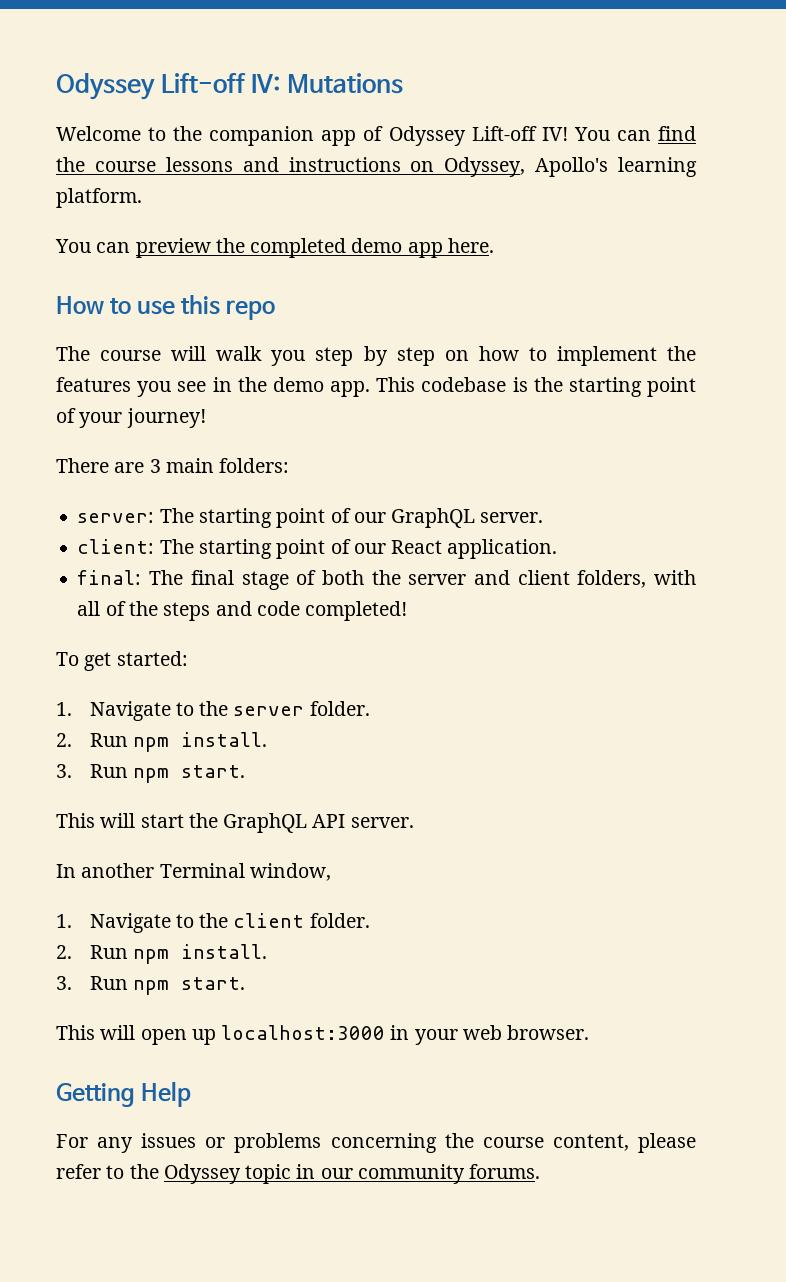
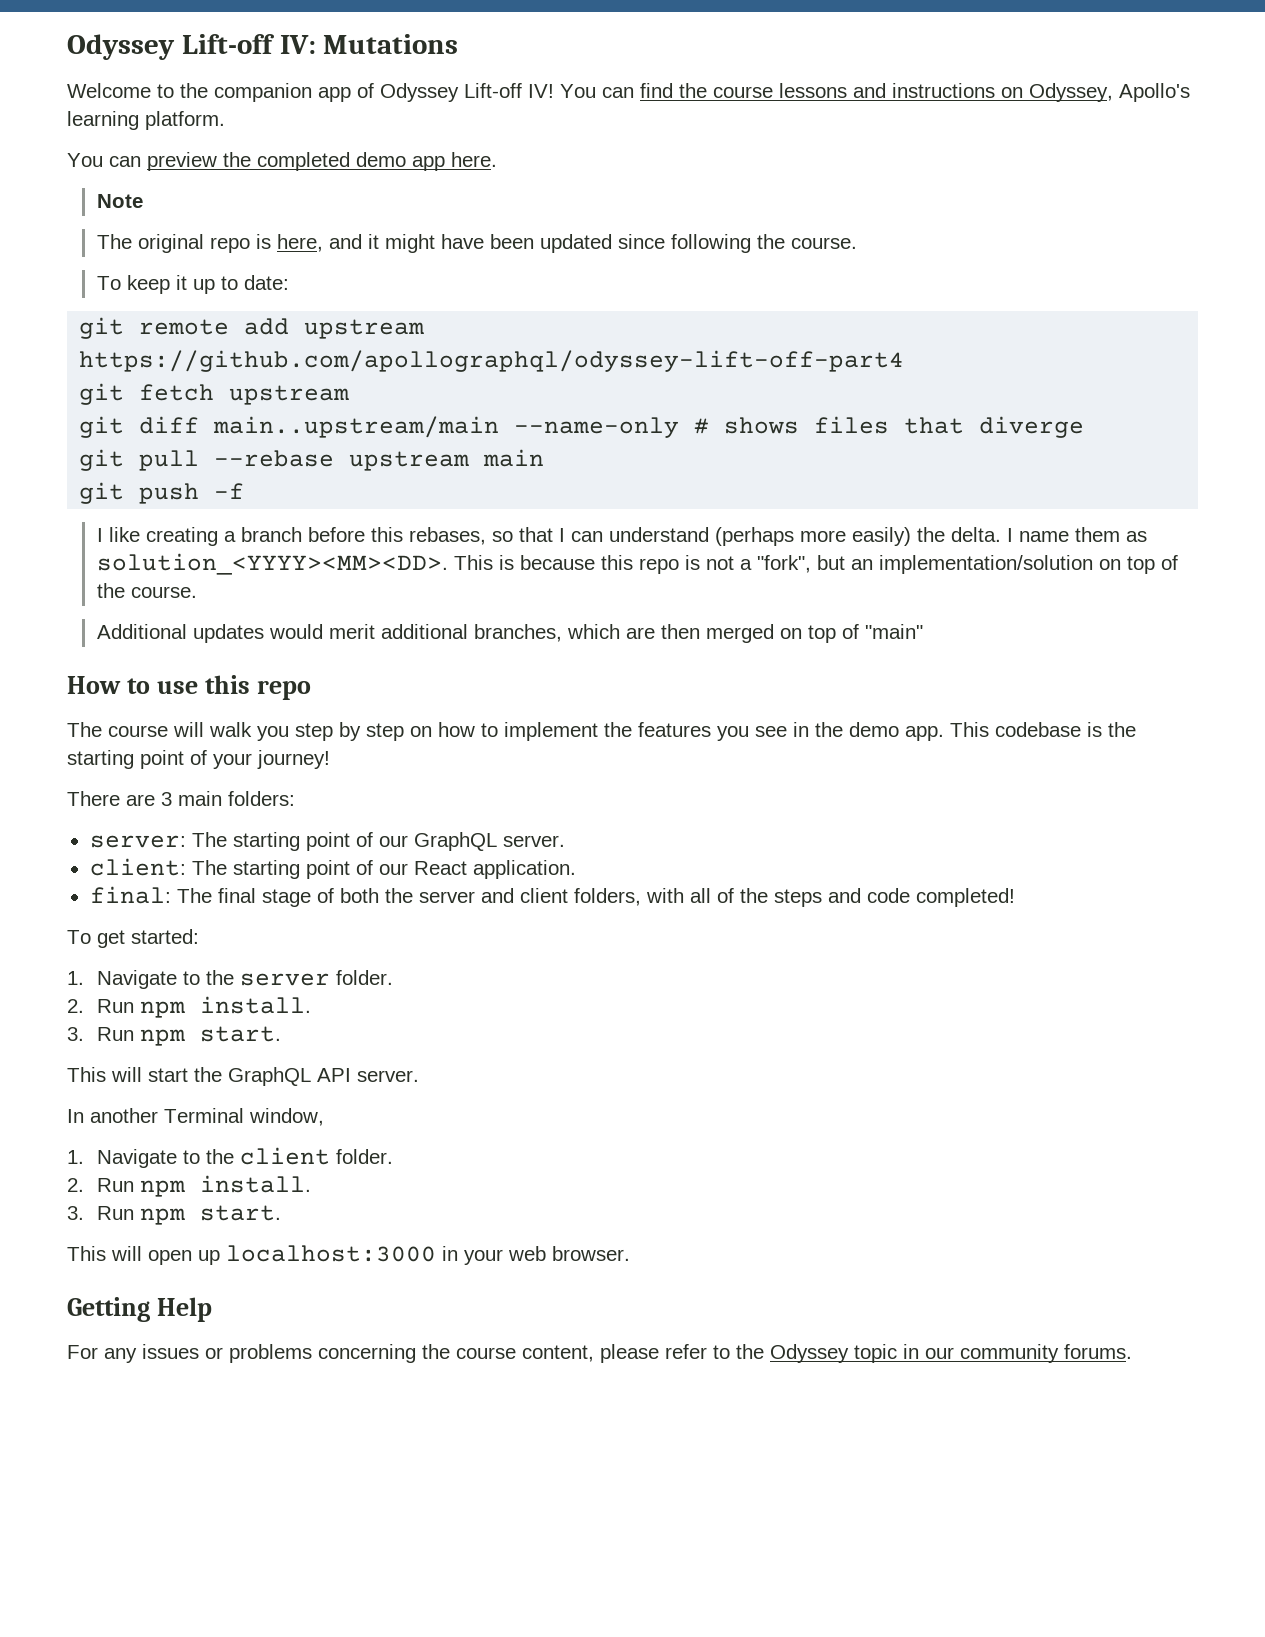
+ Note
+ The original repo is here, and it might have been updated since following the course.
+ To keep it up to date:
+ git remote add upstream https://github.com/apollographql/odyssey-lift-off-part4
+ git fetch upstream
+ git diff main..upstream/main --name-only # shows files that diverge
+ git pull --rebase upstream main
+ git push -f
+ I like creating a branch before this rebases, so that I can understand (perhaps more easily) the delta. I name them as solution_<YYYY><MM><DD>. This is because this repo is not a "fork", but an implementation/solution on top of the course.
+ Additional updates would merit additional branches, which are then merged on top of "main"

